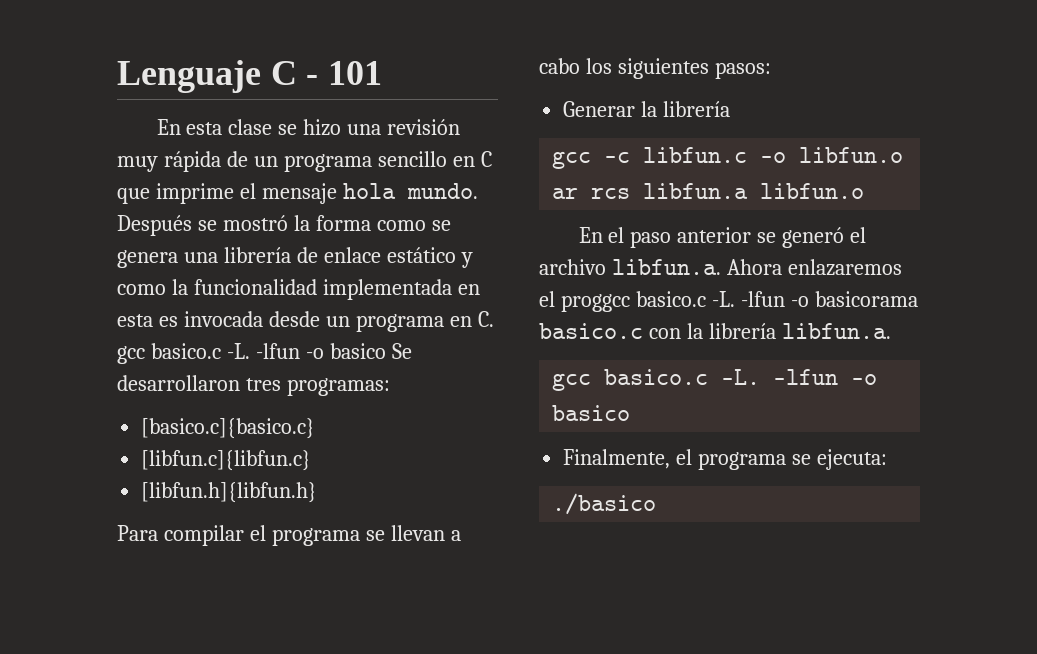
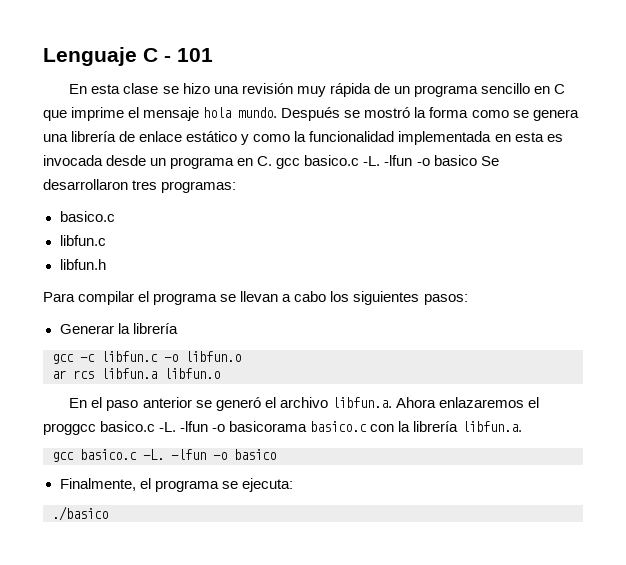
  -lfun -o basico Se desarrollaron tres programas:
- [basico.c]{basico.c}
- [libfun.c]{libfun.c}
- [libfun.h]{libfun.h}
+ basico.c
+ libfun.c
+ libfun.h

